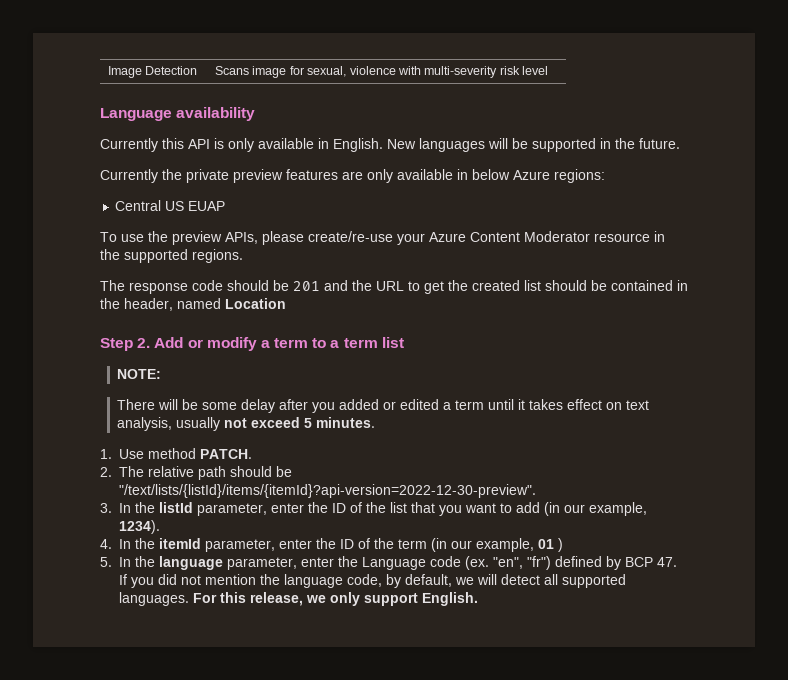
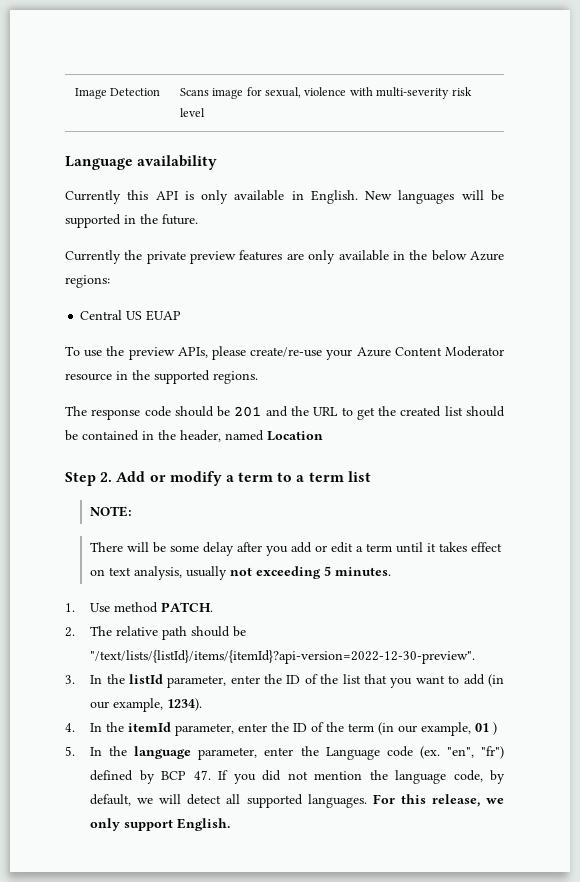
- Currently the private preview features are only available in below Azure regions:
+ Currently the private preview features are only available in the below Azure regions:
- There will be some delay after you added or edited a term until it takes effect on text analysis, usually not exceed 5 minutes.
+ There will be some delay after you add or edit a term until it takes effect on text analysis, usually not exceeding 5 minutes.

